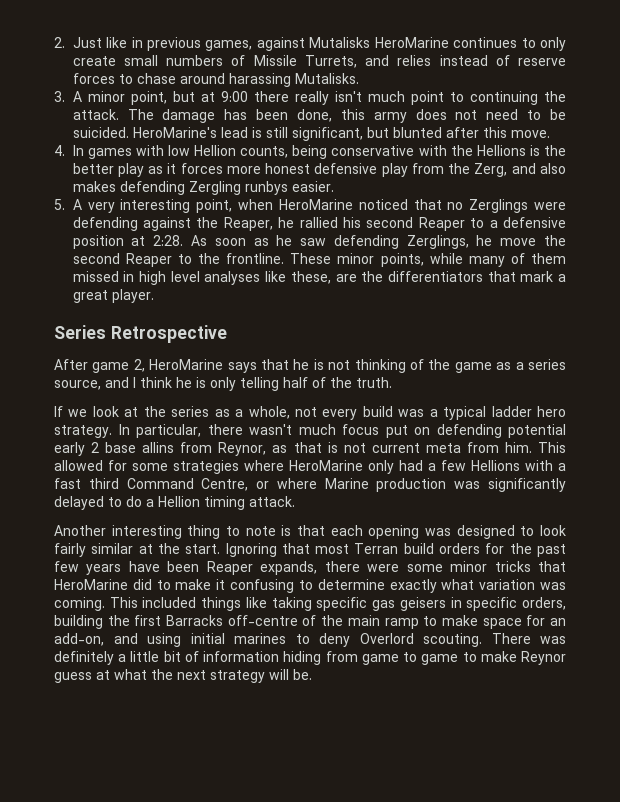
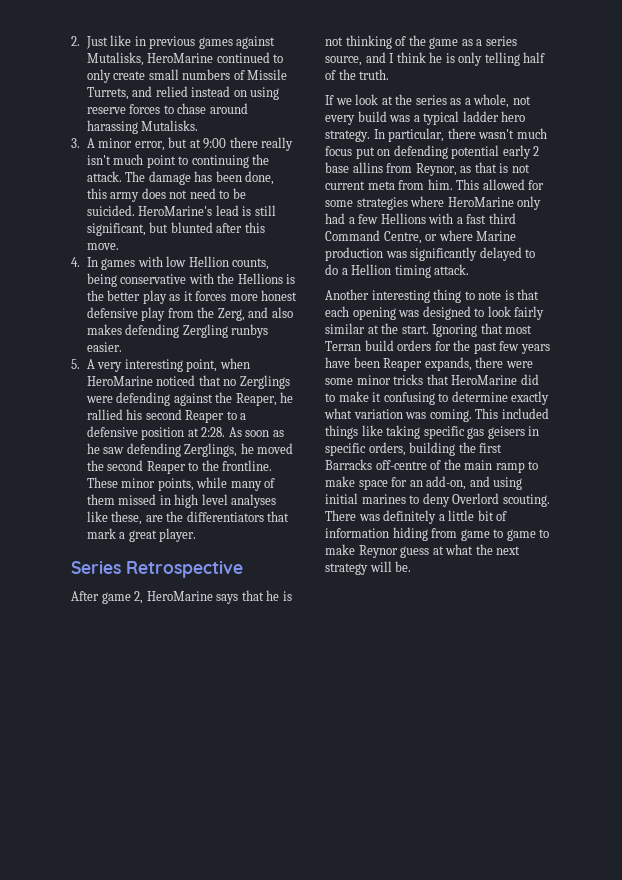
- 2. Just like in previous games, against Mutalisks HeroMarine continues to only create small numbers of Missile Turrets, and relies instead of reserve forces to chase around harassing Mutalisks.
+ 2. Just like in previous games against Mutalisks, HeroMarine continued to only create small numbers of Missile Turrets, and relied instead on using reserve forces to chase around harassing Mutalisks.
- 3. A minor point, but at 9:00 there really isn't much point to continuing the attack.
+ 3. A minor error, but at 9:00 there really isn't much point to continuing the attack.
- As soon as he saw defending Zerglings, he move the second Reaper to the frontline.
+ As soon as he saw defending Zerglings, he moved the second Reaper to the frontline.

